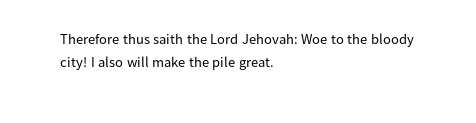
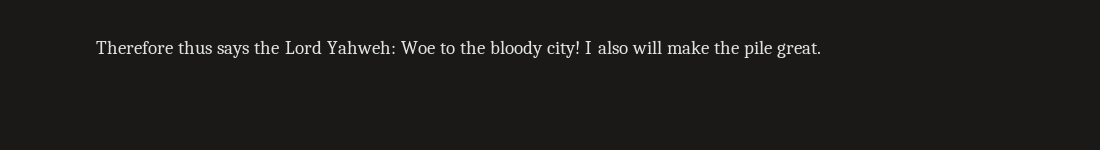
- Therefore thus saith the Lord Jehovah: Woe to the bloody city!
+ Therefore thus says the Lord Yahweh: Woe to the bloody city!

